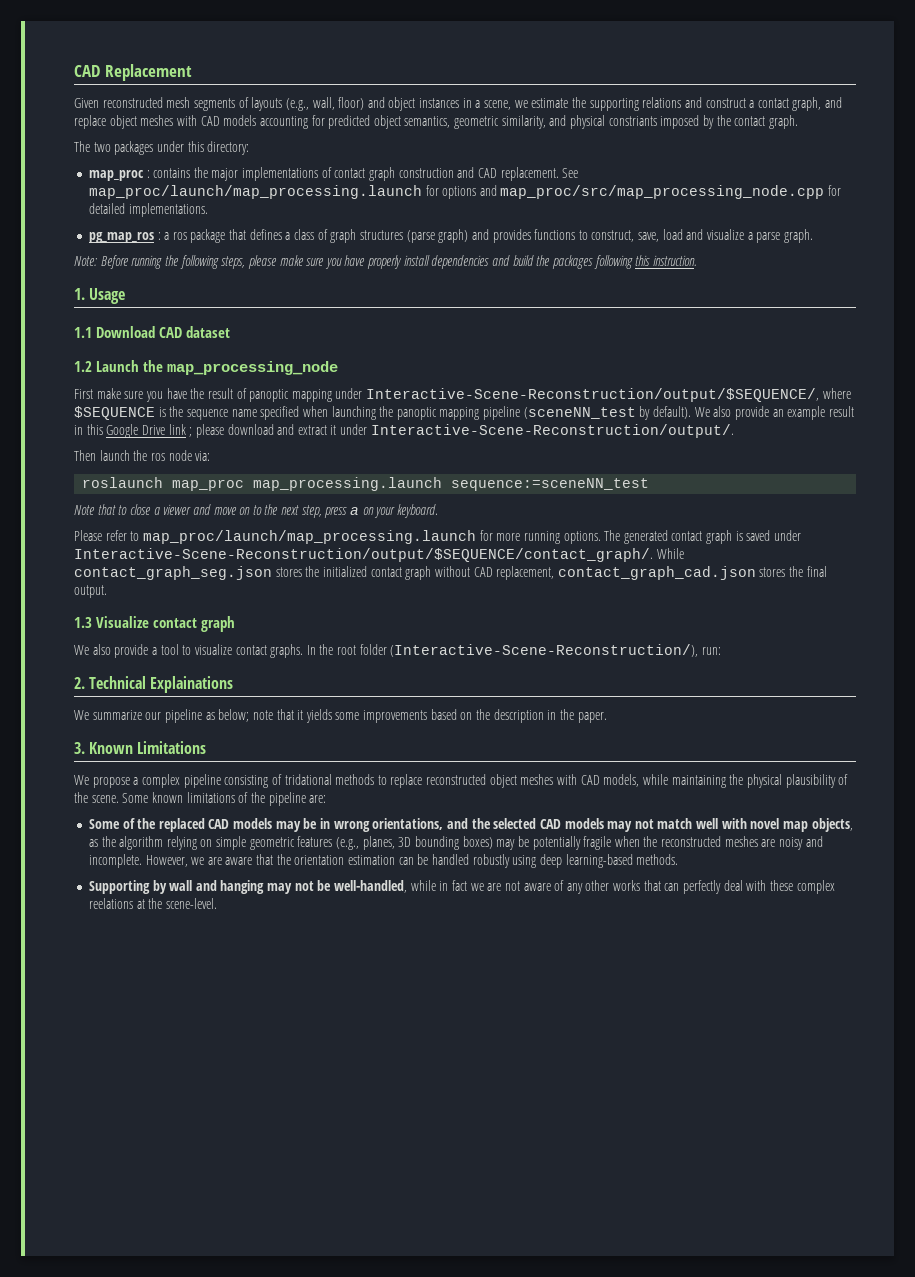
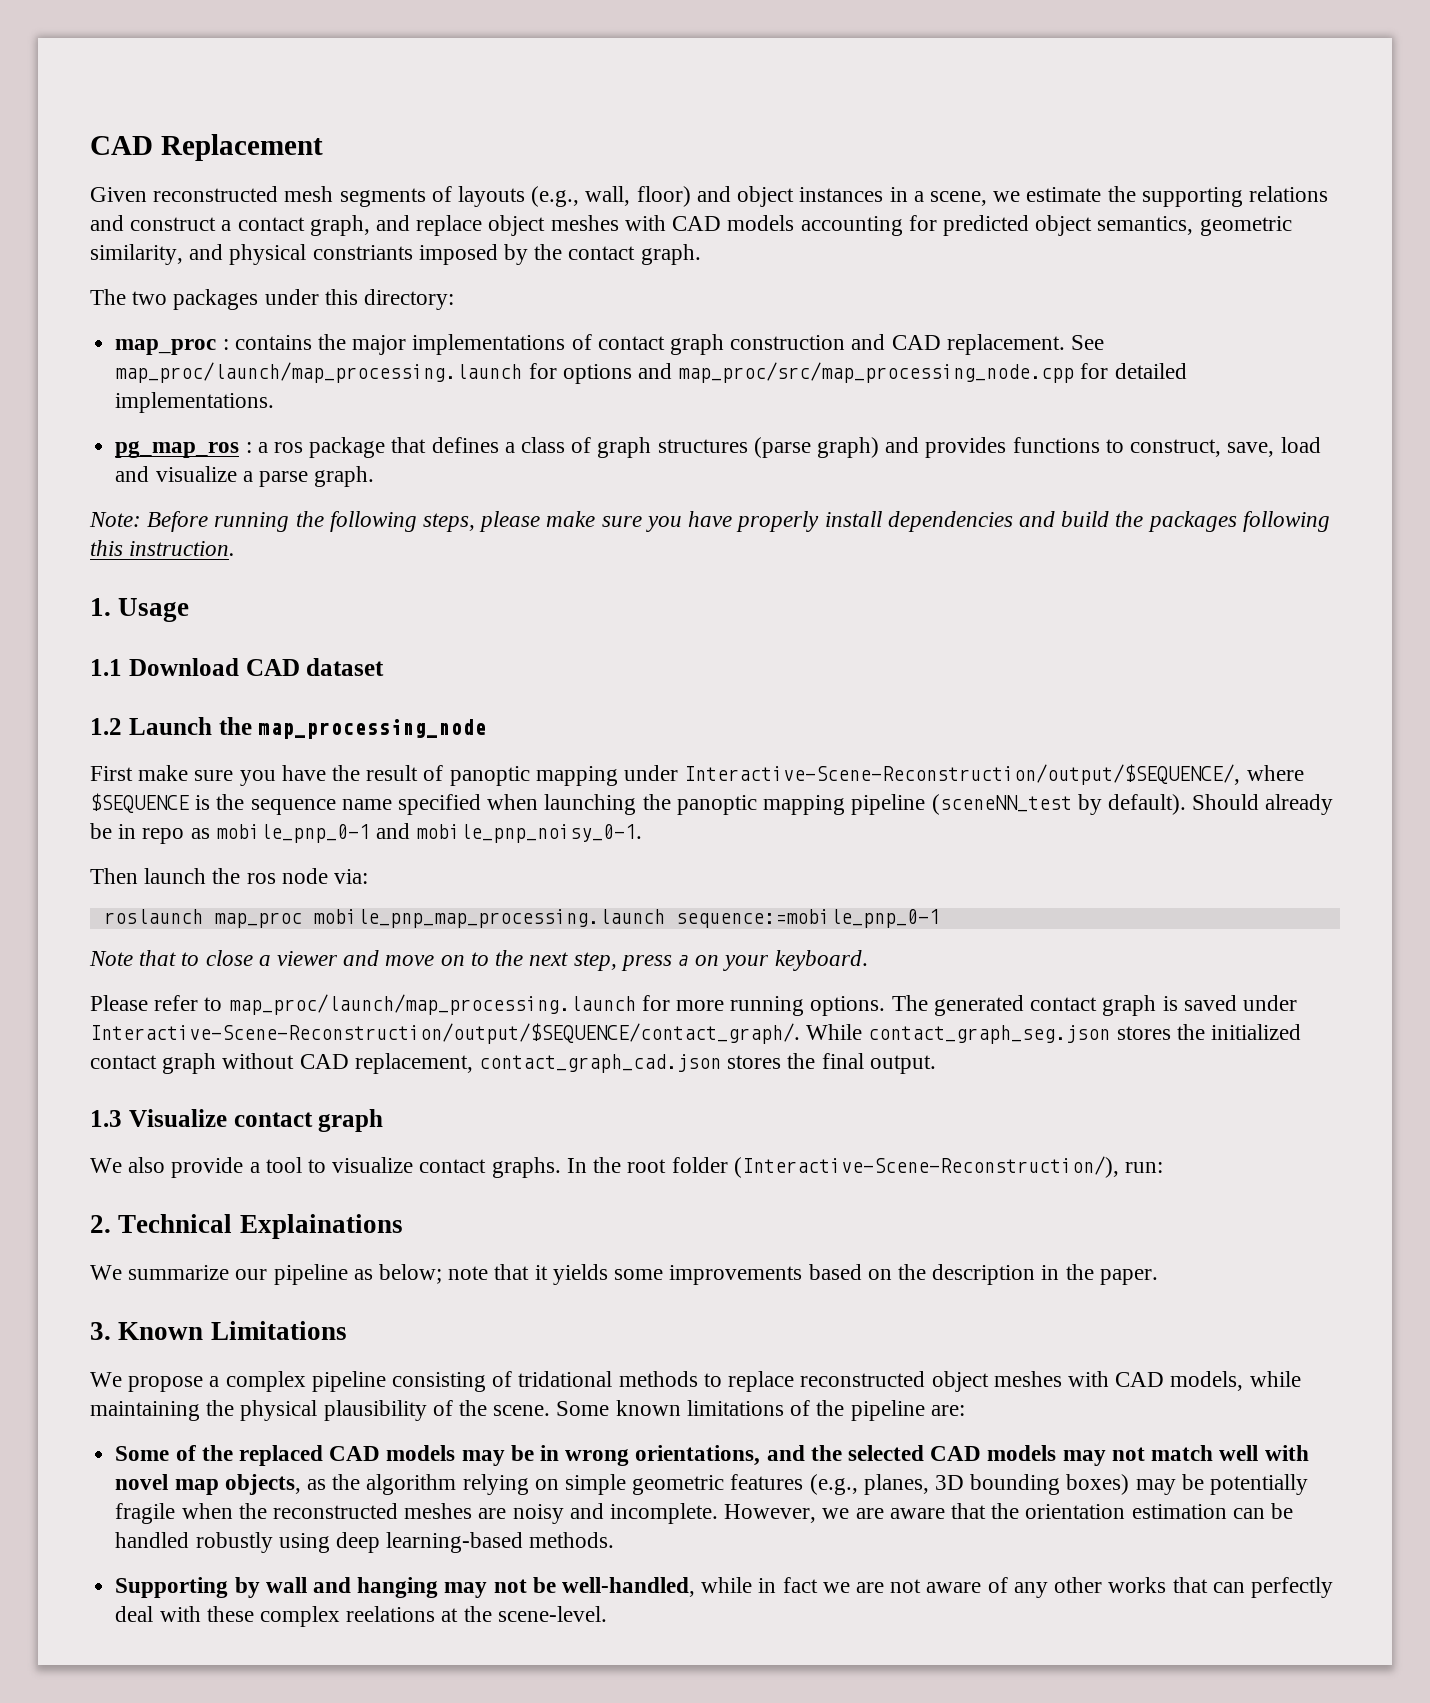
- We also provide an example result in this Google Drive link ; please download and extract it under Interactive-Scene-Reconstruction/output/.
+ Should already be in repo as mobile_pnp_0-1 and mobile_pnp_noisy_0-1.
- roslaunch map_proc map_processing.launch sequence:=sceneNN_test
+ roslaunch map_proc mobile_pnp_map_processing.launch sequence:=mobile_pnp_0-1

